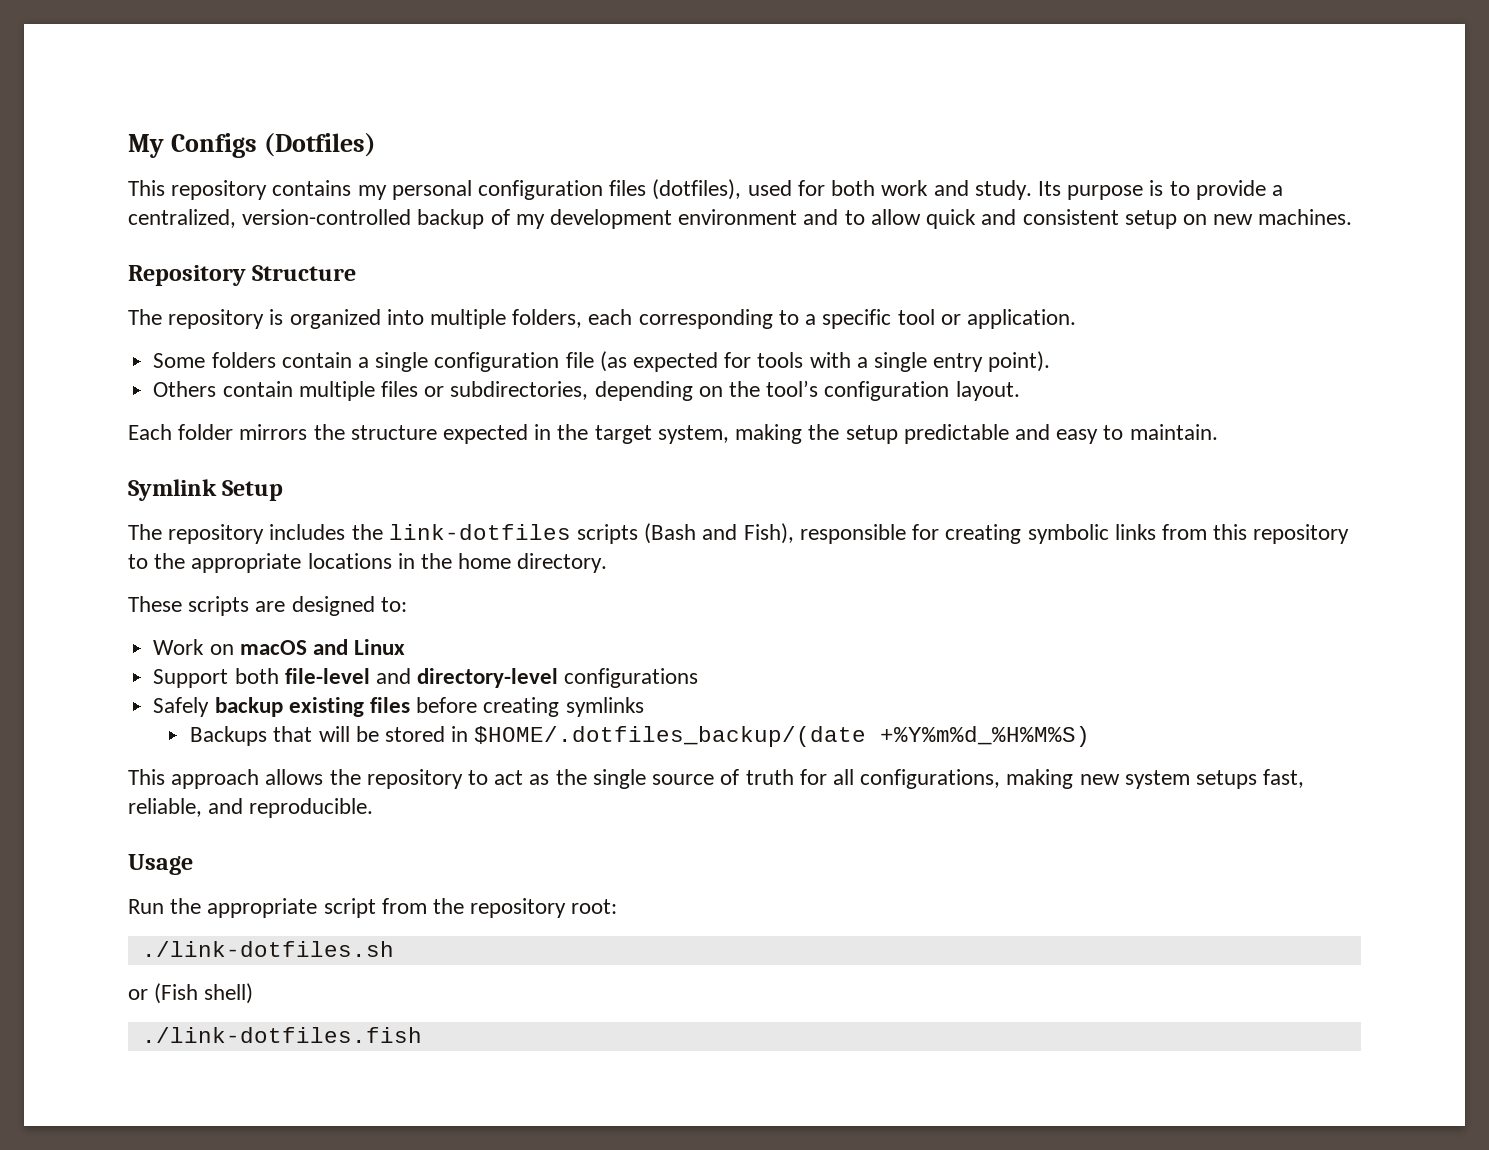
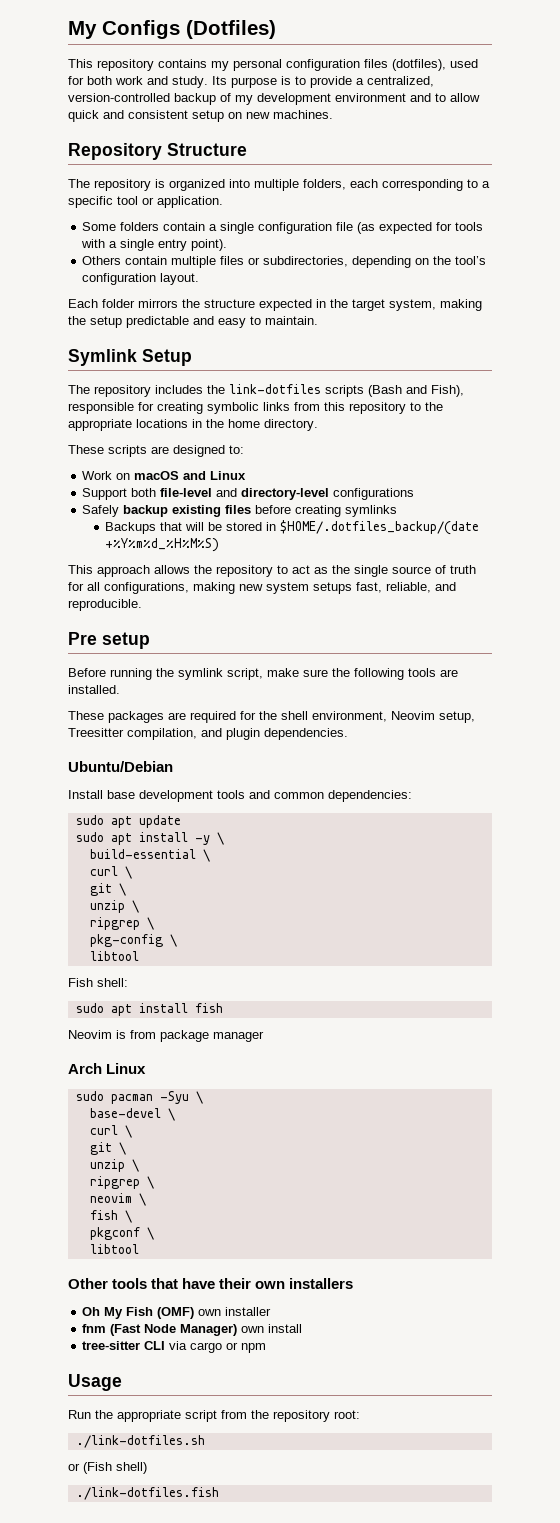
+ Pre setup
+ Before running the symlink script, make sure the following tools are installed.
+ These packages are required for the shell environment, Neovim setup, Treesitter compilation, and plugin dependencies.
+ Ubuntu/Debian
+ Install base development tools and common dependencies:
+ sudo apt update
+ sudo apt install -y \
+ build-essential \
+ curl \
+ git \
+ unzip \
+ ripgrep \
+ pkg-config \
+ libtool
+ Fish shell:
+ sudo apt install fish
+ Neovim is from package manager
+ Arch Linux
+ sudo pacman -Syu \
+ base-devel \
+ curl \
+ git \
+ unzip \
+ ripgrep \
+ neovim \
+ fish \
+ pkgconf \
+ libtool
+ Other tools that have their own installers
+ Oh My Fish (OMF) own installer
+ fnm (Fast Node Manager) own install
+ tree-sitter CLI via cargo or npm

